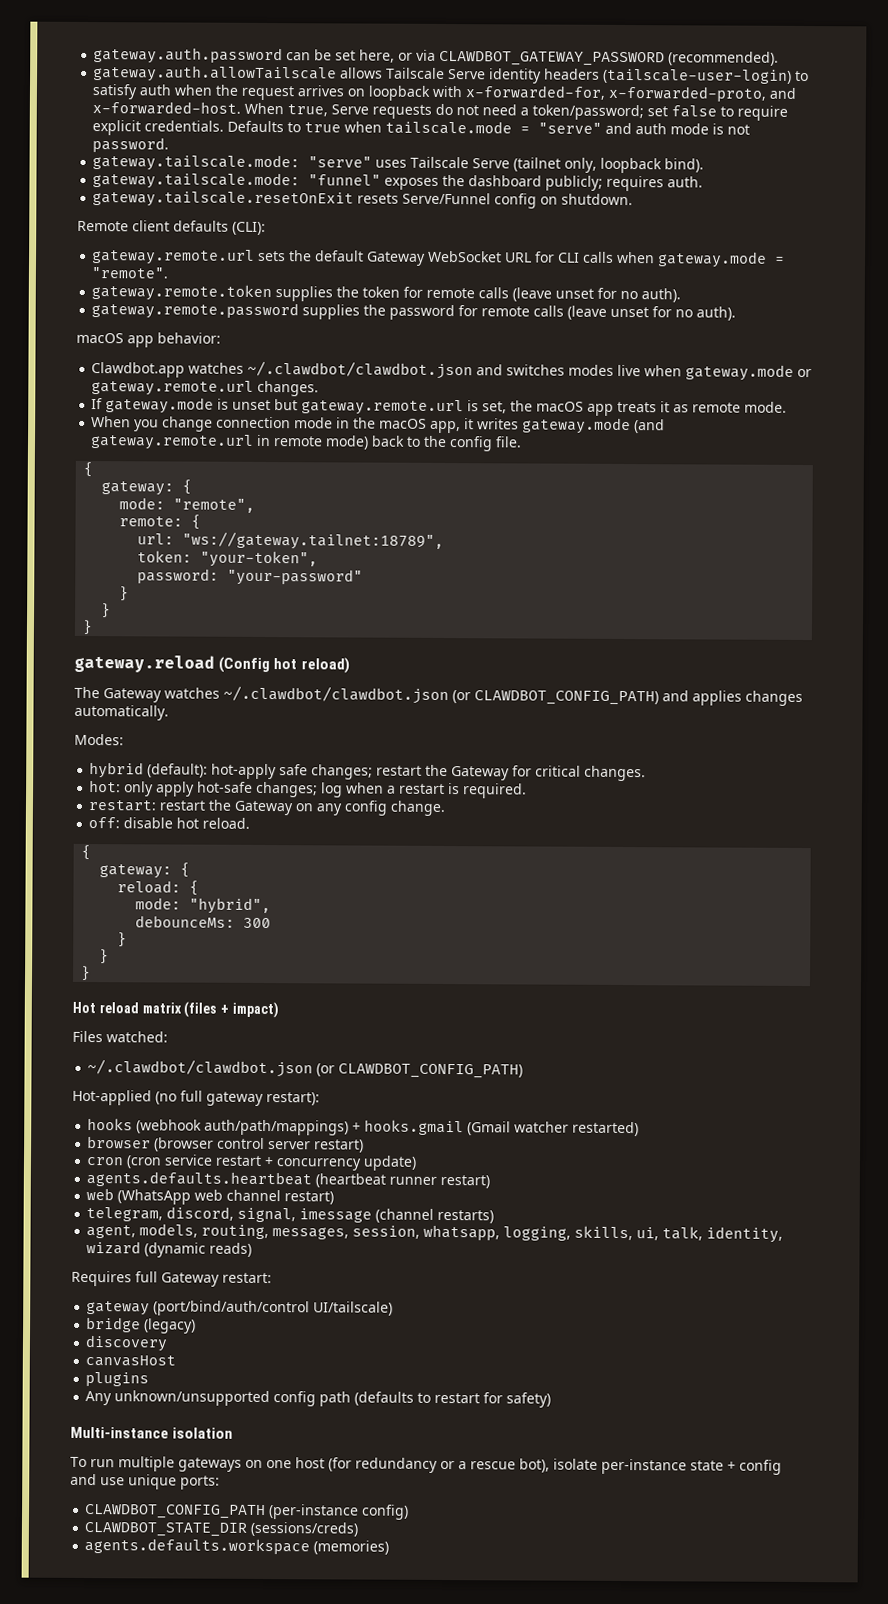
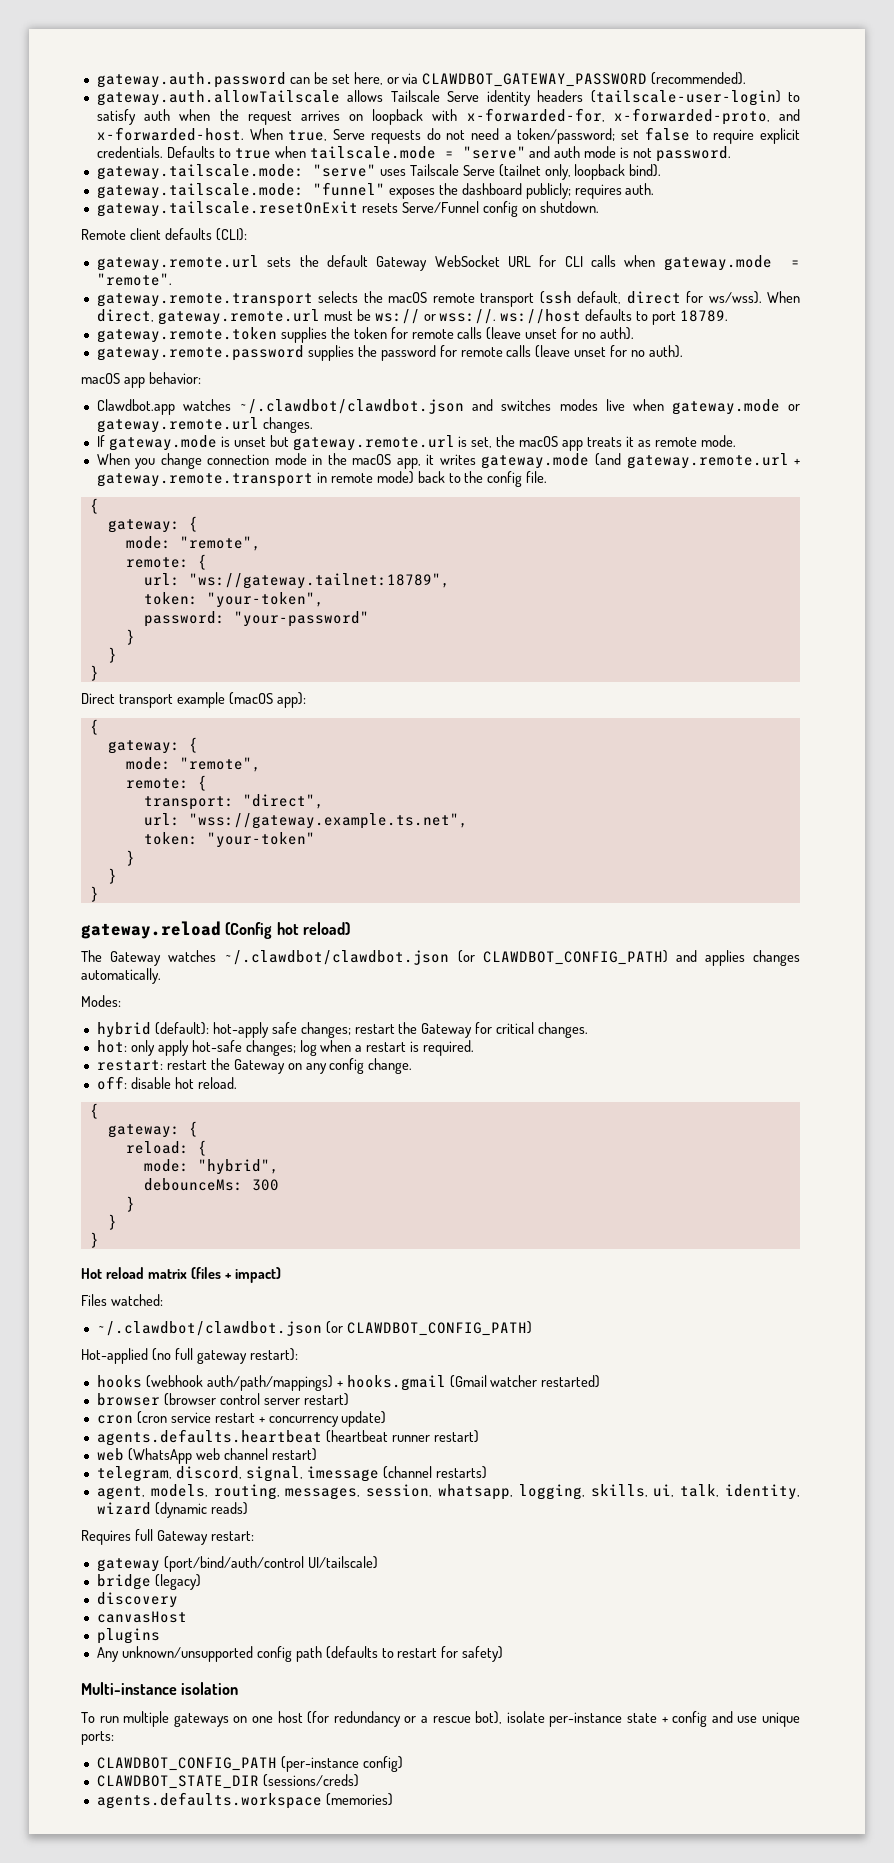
+ gateway.remote.transport selects the macOS remote transport (ssh default, direct for ws/wss). When direct, gateway.remote.url must be ws:// or wss://. ws://host defaults to port 18789.
- When you change connection mode in the macOS app, it writes gateway.mode (and gateway.remote.url in remote mode) back to the config file.
+ When you change connection mode in the macOS app, it writes gateway.mode (and gateway.remote.url + gateway.remote.transport in remote mode) back to the config file.
+ Direct transport example (macOS app):
+ {
+ gateway: {
+ mode: "remote",
+ remote: {
+ transport: "direct",
+ url: "wss://gateway.example.ts.net",
+ token: "your-token"
+ }
+ }
+ }

